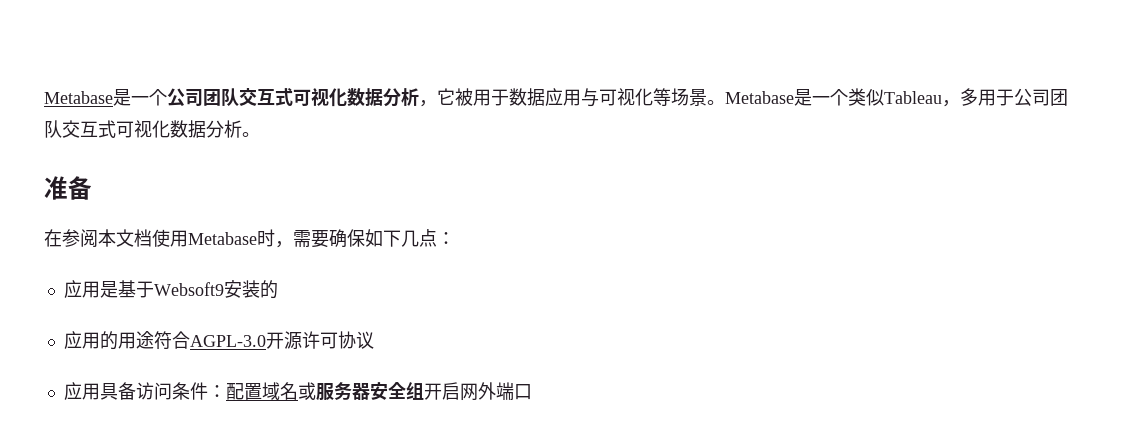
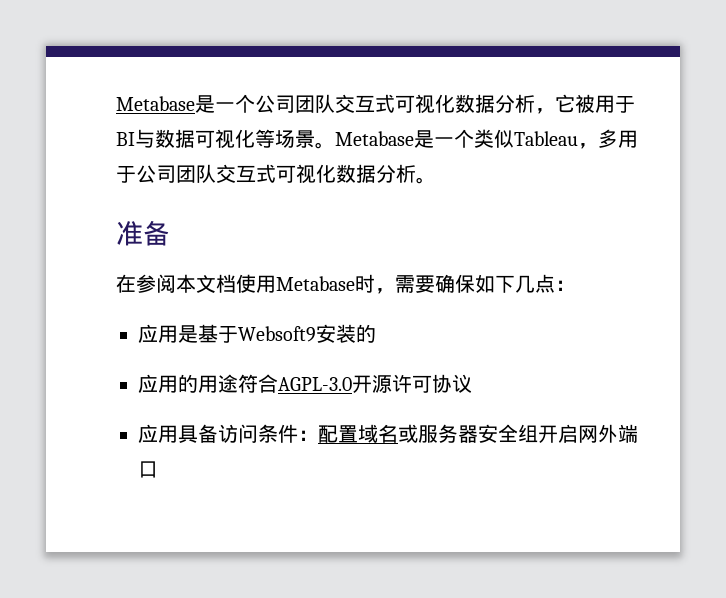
- Metabase是一个公司团队交互式可视化数据分析，它被用于数据应用与可视化等场景。
+ Metabase是一个公司团队交互式可视化数据分析，它被用于BI与数据可视化等场景。

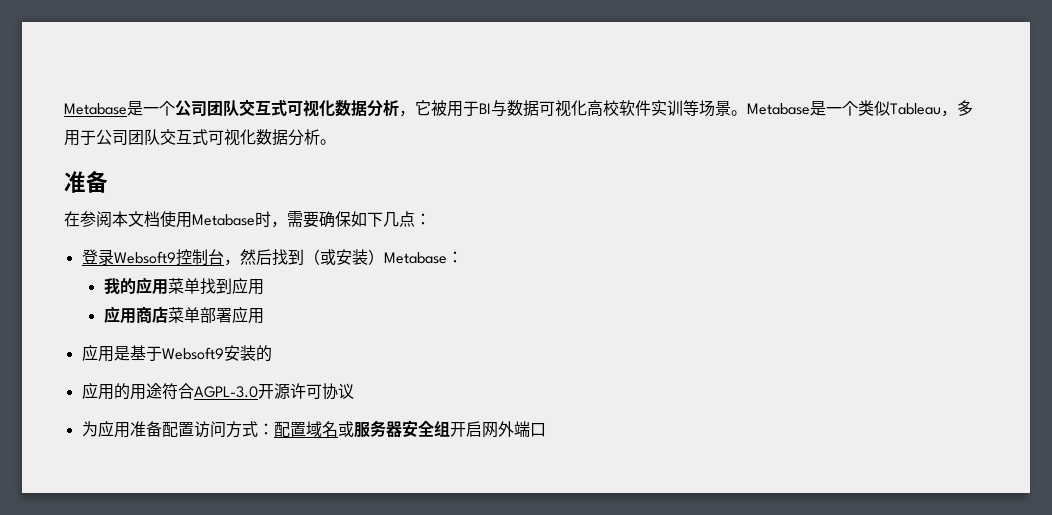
- Metabase是一个公司团队交互式可视化数据分析，它被用于BI与数据可视化等场景。
+ Metabase是一个公司团队交互式可视化数据分析，它被用于BI与数据可视化高校软件实训等场景。
+ 登录Websoft9控制台，然后找到（或安装）Metabase：
+ 我的应用菜单找到应用
+ 应用商店菜单部署应用
- 应用具备访问条件：配置域名或服务器安全组开启网外端口
+ 为应用准备配置访问方式：配置域名或服务器安全组开启网外端口

